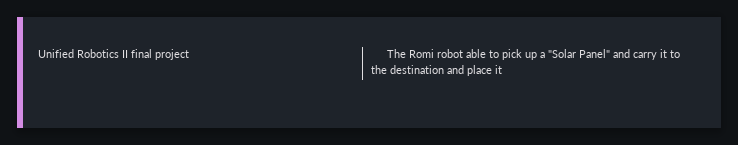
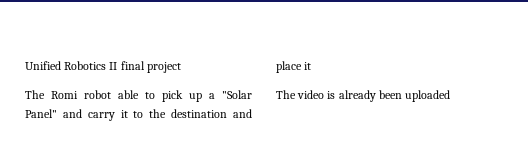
+ The video is already been uploaded

